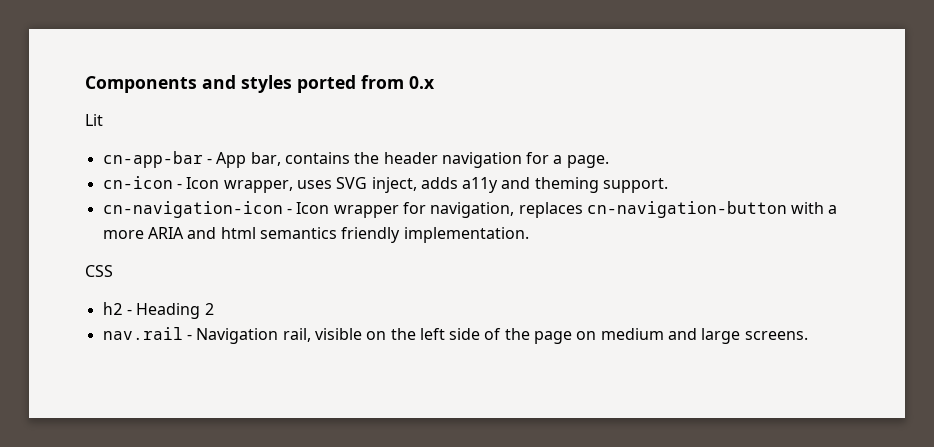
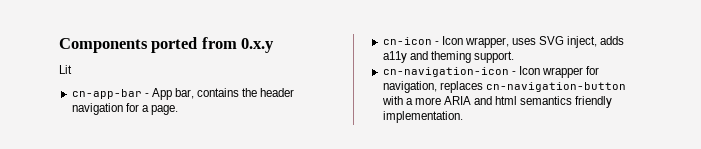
- Components and styles ported from 0.x
+ Components ported from 0.x.y
- CSS
- h2 - Heading 2
- nav.rail - Navigation rail, visible on the left side of the page on medium and large screens.

